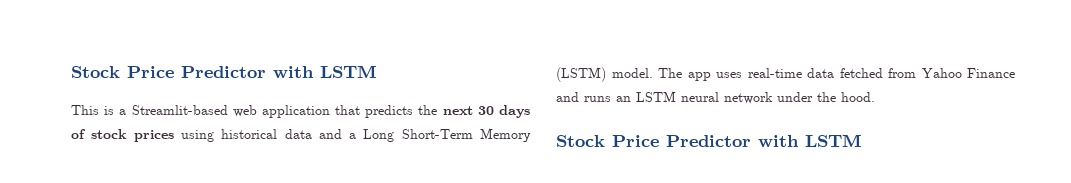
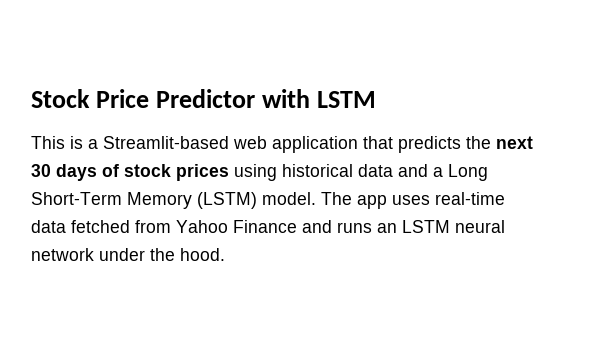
  The app uses real-time data fetched from Yahoo Finance and runs an LSTM neural network under the hood.
- Stock Price Predictor with LSTM

